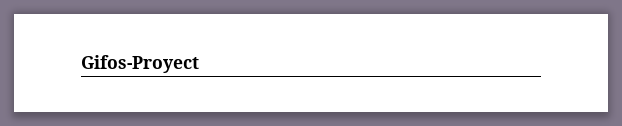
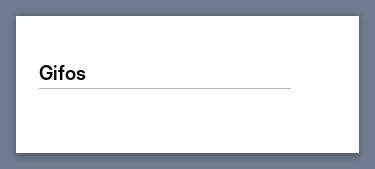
- Gifos-Proyect
+ Gifos

